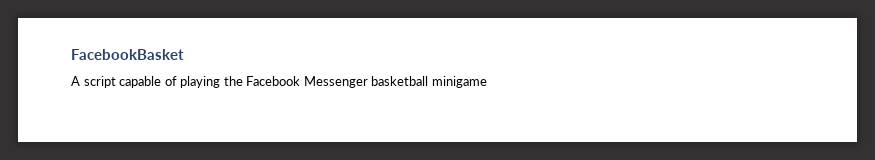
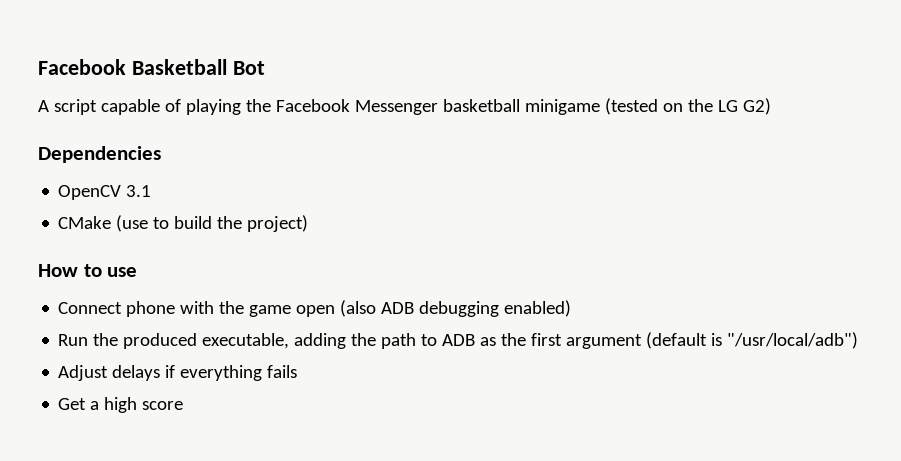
- FacebookBasket
+ Facebook Basketball Bot
- A script capable of playing the Facebook Messenger basketball minigame
+ A script capable of playing the Facebook Messenger basketball minigame (tested on the LG G2)
+ Dependencies
+ OpenCV 3.1
+ CMake (use to build the project)
+ How to use
+ Connect phone with the game open (also ADB debugging enabled)
+ Run the produced executable, adding the path to ADB as the first argument (default is "/usr/local/adb")
+ Adjust delays if everything fails
+ Get a high score

